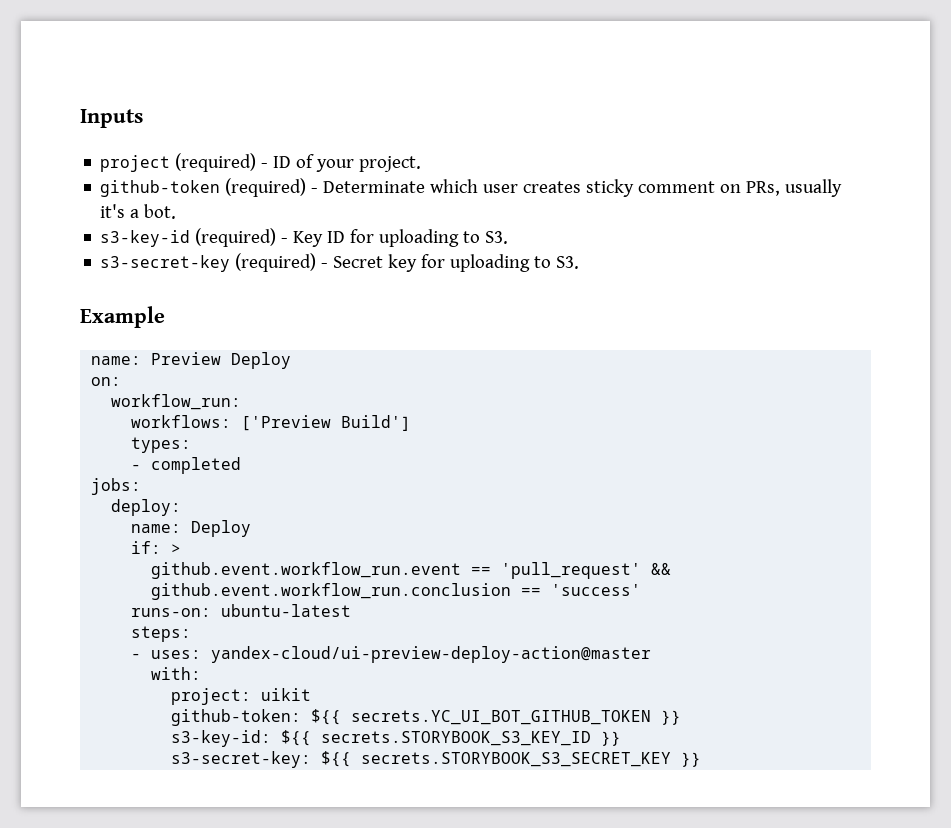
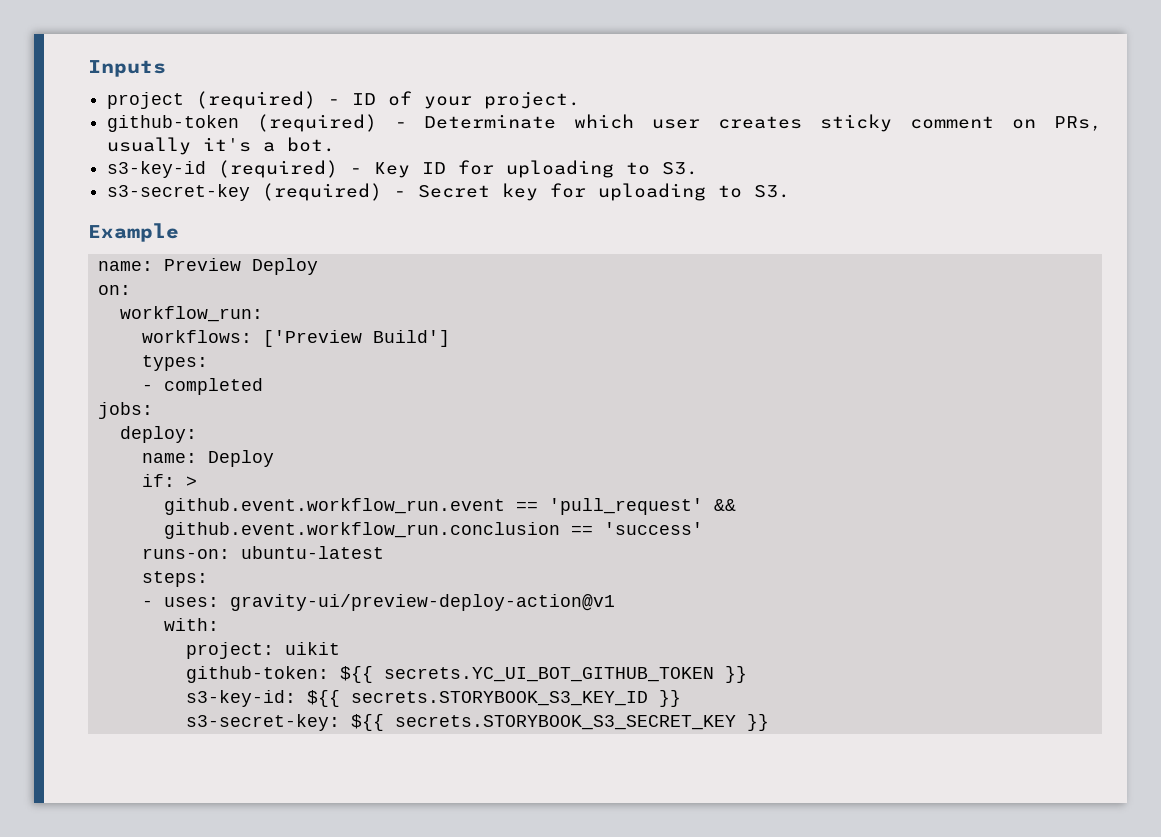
- - uses: yandex-cloud/ui-preview-deploy-action@master
+ - uses: gravity-ui/preview-deploy-action@v1

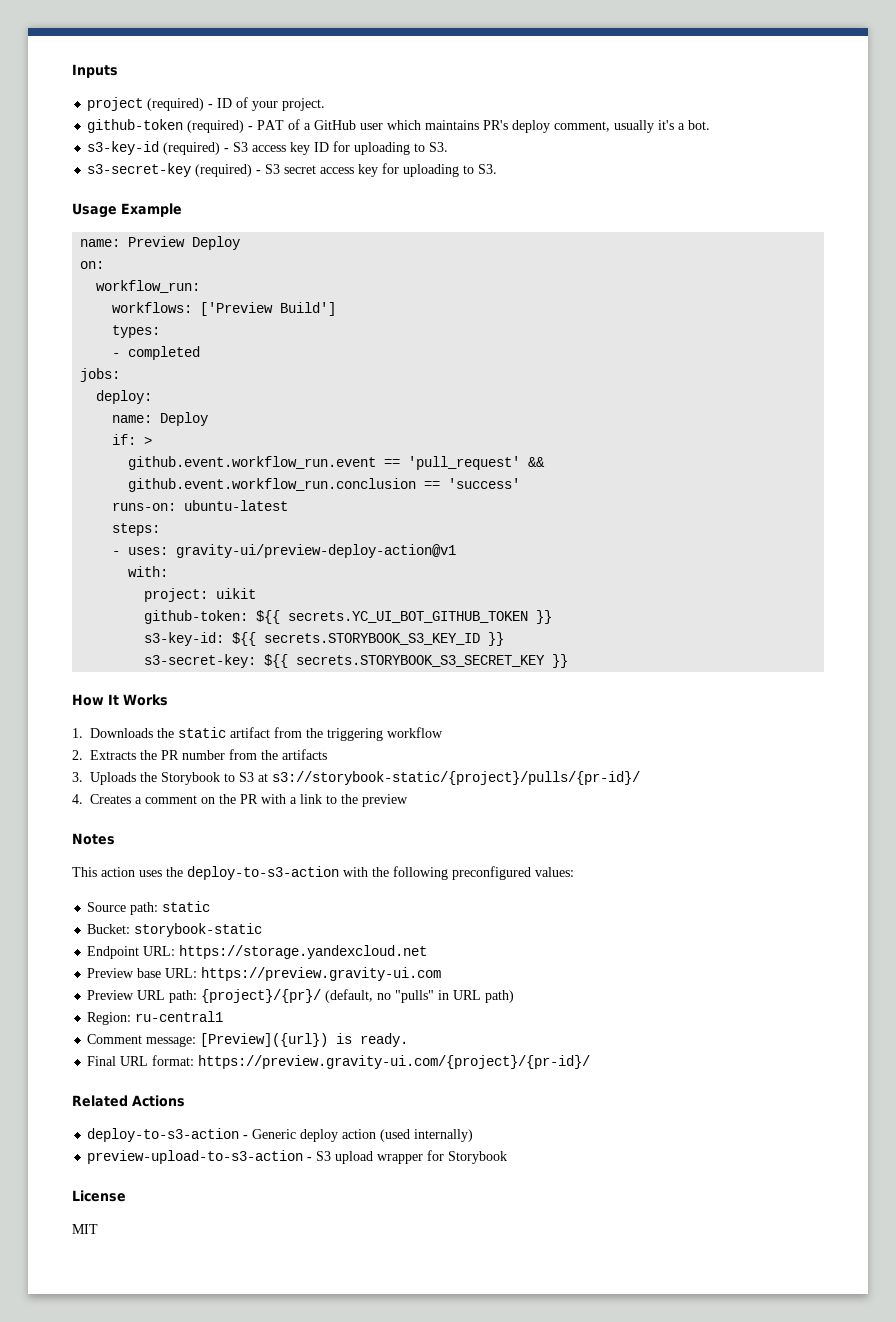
- github-token (required) - Determinate which user creates sticky comment on PRs, usually it's a bot.
+ github-token (required) - PAT of a GitHub user which maintains PR's deploy comment, usually it's a bot.
- s3-key-id (required) - Key ID for uploading to S3.
+ s3-key-id (required) - S3 access key ID for uploading to S3.
- s3-secret-key (required) - Secret key for uploading to S3.
+ s3-secret-key (required) - S3 secret access key for uploading to S3.
- Example
+ Usage Example
+ How It Works
+ 1. Downloads the static artifact from the triggering workflow
+ 2. Extracts the PR number from the artifacts
+ 3. Uploads the Storybook to S3 at s3://storybook-static/{project}/pulls/{pr-id}/
+ 4. Creates a comment on the PR with a link to the preview
+ Notes
+ This action uses the deploy-to-s3-action with the following preconfigured values:
+ Source path: static
+ Bucket: storybook-static
+ Endpoint URL: https://storage.yandexcloud.net
+ Preview base URL: https://preview.gravity-ui.com
+ Preview URL path: {project}/{pr}/ (default, no "pulls" in URL path)
+ Region: ru-central1
+ Comment message: [Preview]({url}) is ready.
+ Final URL format: https://preview.gravity-ui.com/{project}/{pr-id}/
+ Related Actions
+ deploy-to-s3-action - Generic deploy action (used internally)
+ preview-upload-to-s3-action - S3 upload wrapper for Storybook
+ License
+ MIT

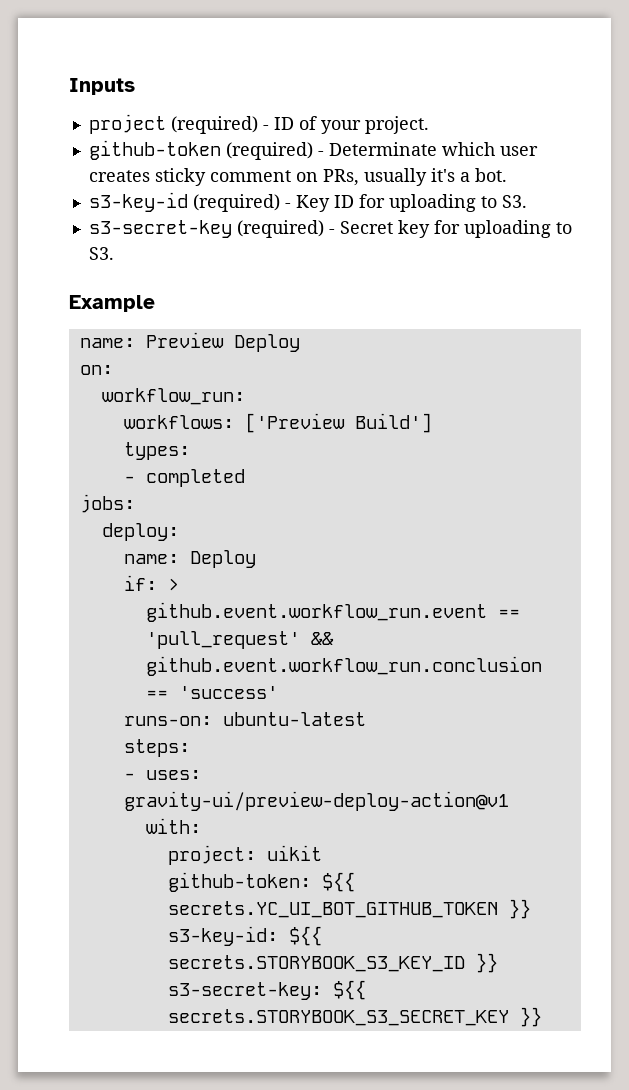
- github-token (required) - PAT of a GitHub user which maintains PR's deploy comment, usually it's a bot.
+ github-token (required) - Determinate which user creates sticky comment on PRs, usually it's a bot.
- s3-key-id (required) - S3 access key ID for uploading to S3.
+ s3-key-id (required) - Key ID for uploading to S3.
- s3-secret-key (required) - S3 secret access key for uploading to S3.
+ s3-secret-key (required) - Secret key for uploading to S3.
- Usage Example
+ Example
- How It Works
- 1. Downloads the static artifact from the triggering workflow
- 2. Extracts the PR number from the artifacts
- 3. Uploads the Storybook to S3 at s3://storybook-static/{project}/pulls/{pr-id}/
- 4. Creates a comment on the PR with a link to the preview
- Notes
- This action uses the deploy-to-s3-action with the following preconfigured values:
- Source path: static
- Bucket: storybook-static
- Endpoint URL: https://storage.yandexcloud.net
- Preview base URL: https://preview.gravity-ui.com
- Preview URL path: {project}/{pr}/ (default, no "pulls" in URL path)
- Region: ru-central1
- Comment message: [Preview]({url}) is ready.
- Final URL format: https://preview.gravity-ui.com/{project}/{pr-id}/
- Related Actions
- deploy-to-s3-action - Generic deploy action (used internally)
- preview-upload-to-s3-action - S3 upload wrapper for Storybook
- License
- MIT

